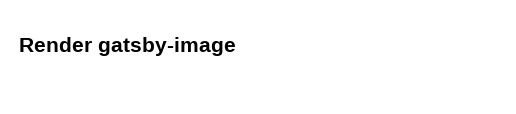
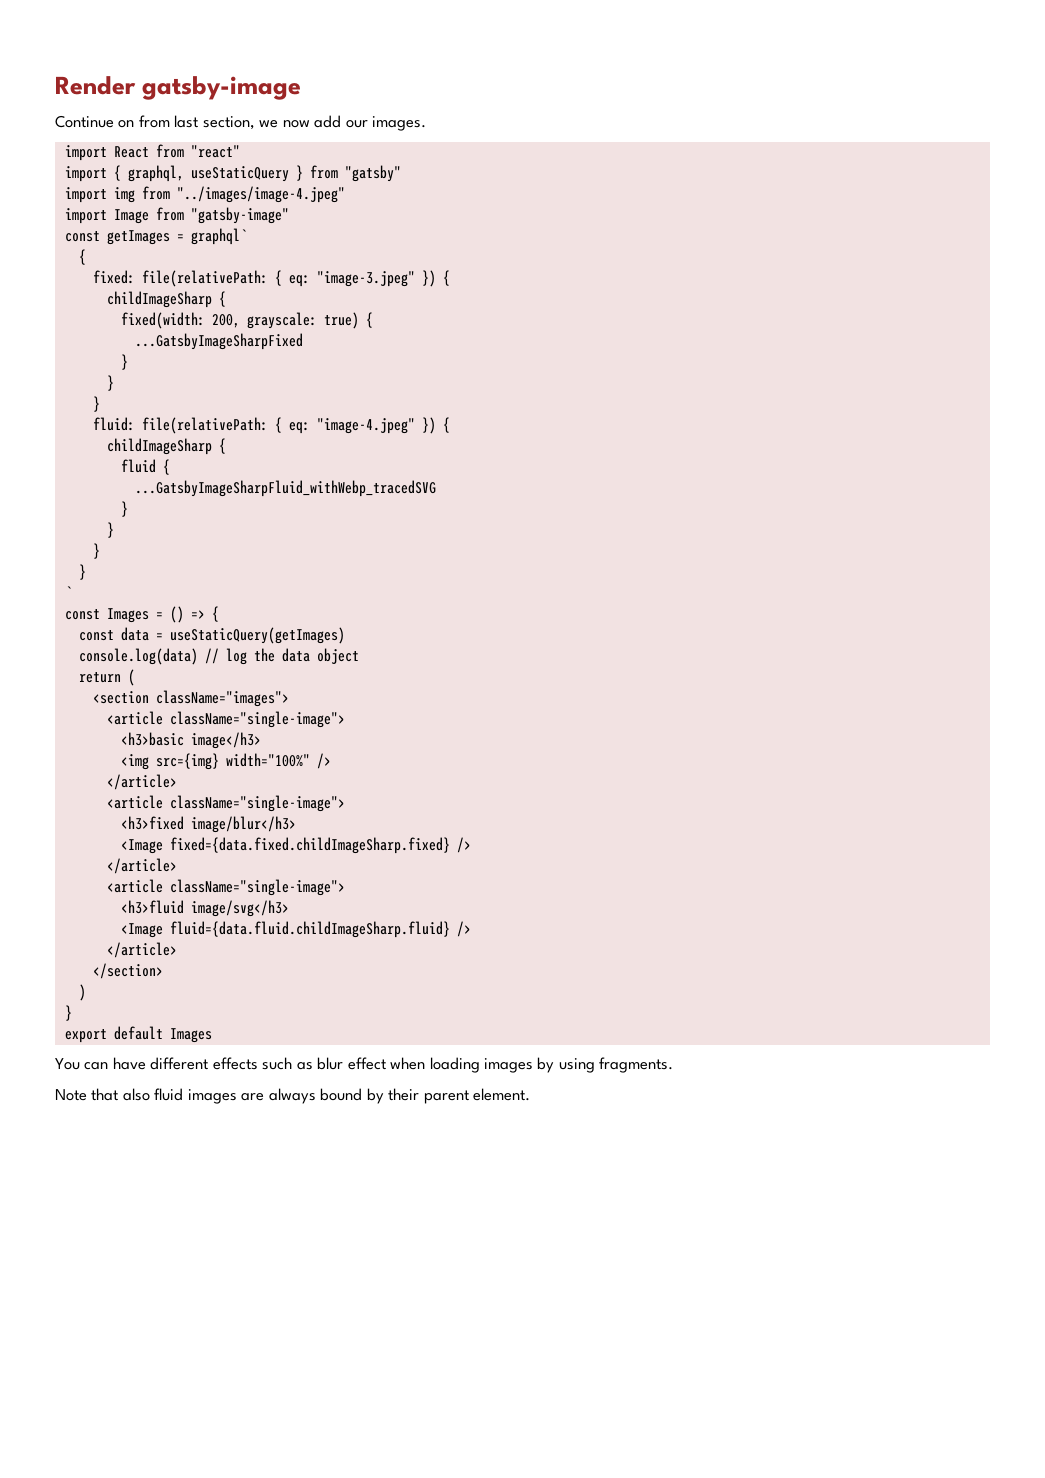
+ Continue on from last section, we now add our images.
+ import React from "react"
+ import { graphql, useStaticQuery } from "gatsby"
+ import img from "../images/image-4.jpeg"
+ import Image from "gatsby-image"
+ const getImages = graphql`
+ {
+ fixed: file(relativePath: { eq: "image-3.jpeg" }) {
+ childImageSharp {
+ fixed(width: 200, grayscale: true) {
+ ...GatsbyImageSharpFixed
+ }
+ }
+ }
+ fluid: file(relativePath: { eq: "image-4.jpeg" }) {
+ childImageSharp {
+ fluid {
+ ...GatsbyImageSharpFluid_withWebp_tracedSVG
+ }
+ }
+ }
+ }
+ `
+ const Images = () => {
+ const data = useStaticQuery(getImages)
+ console.log(data) // log the data object
+ return (
+ <section className="images">
+ <article className="single-image">
+ <h3>basic image</h3>
+ <img src={img} width="100%" />
+ </article>
+ <article className="single-image">
+ <h3>fixed image/blur</h3>
+ <Image fixed={data.fixed.childImageSharp.fixed} />
+ </article>
+ <article className="single-image">
+ <h3>fluid image/svg</h3>
+ <Image fluid={data.fluid.childImageSharp.fluid} />
+ </article>
+ </section>
+ )
+ }
+ export default Images
+ You can have different effects such as blur effect when loading images by using fragments.
+ Note that also fluid images are always bound by their parent element.

